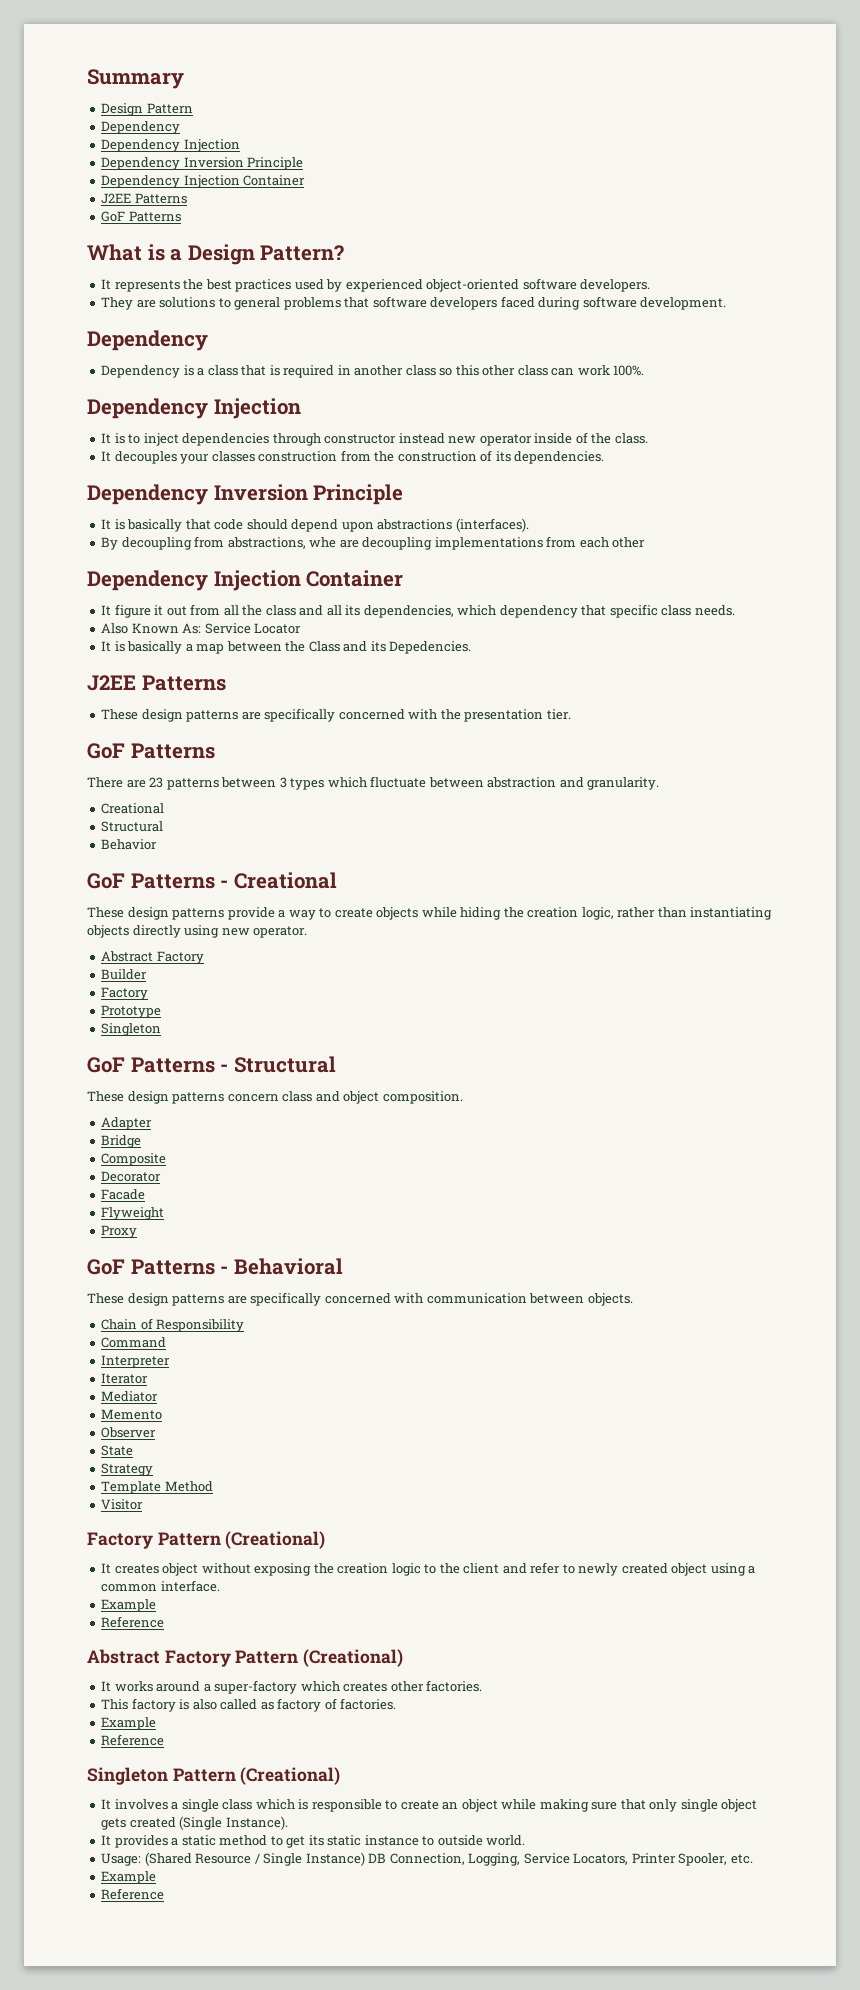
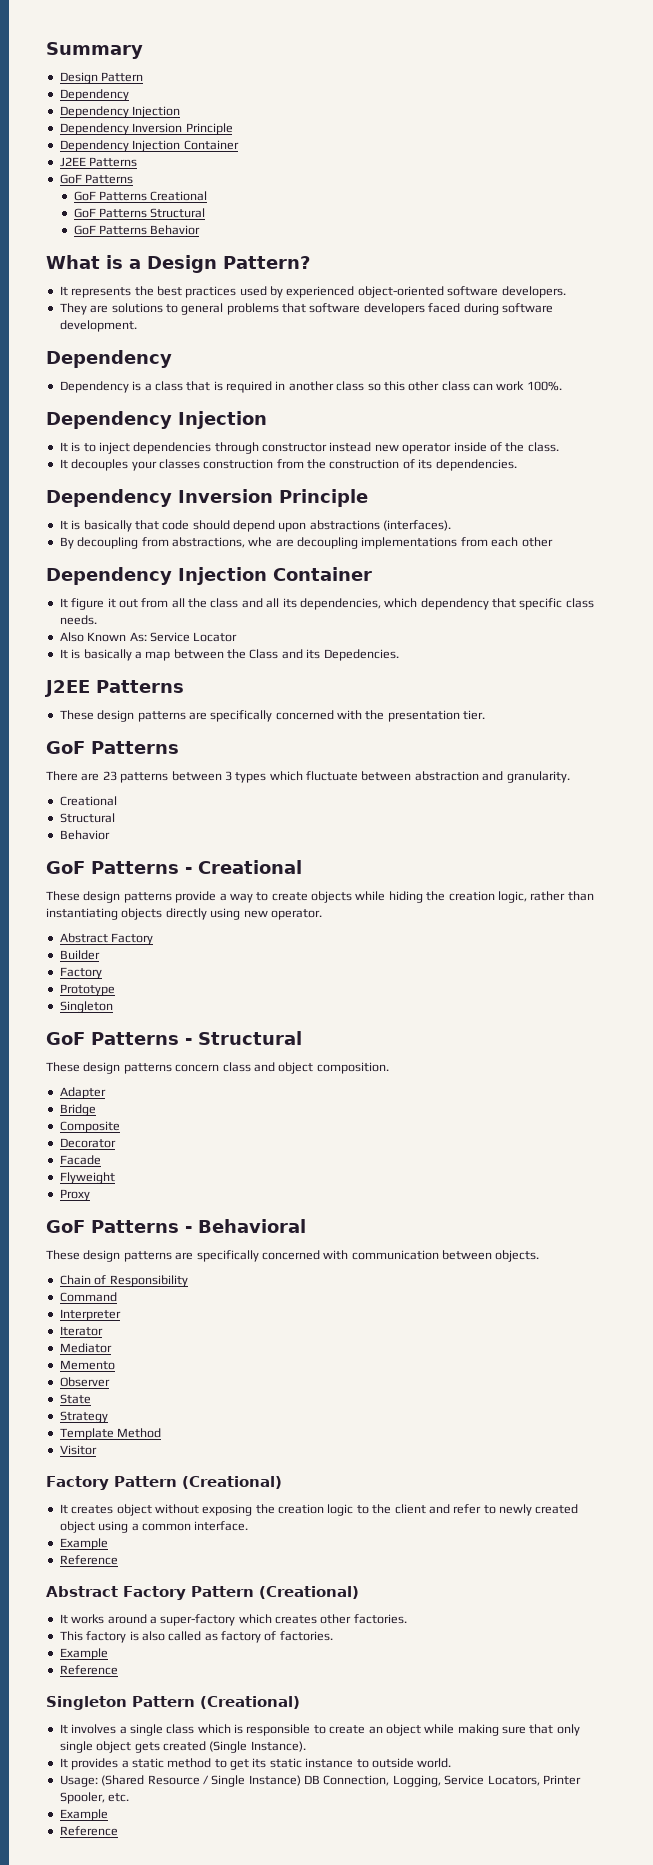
+ GoF Patterns Creational
+ GoF Patterns Structural
+ GoF Patterns Behavior

